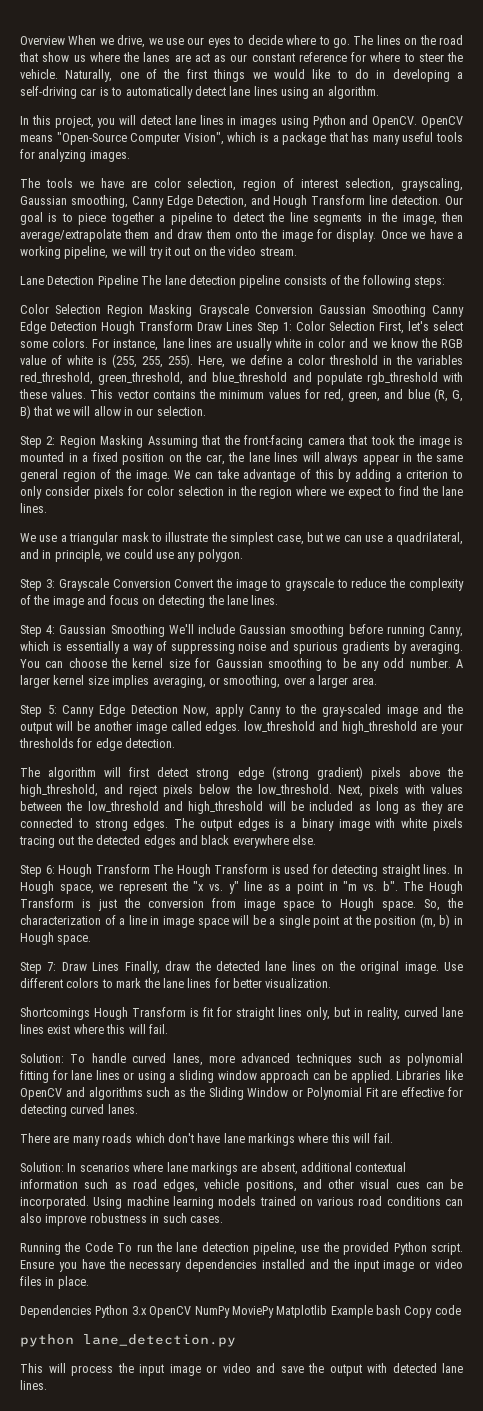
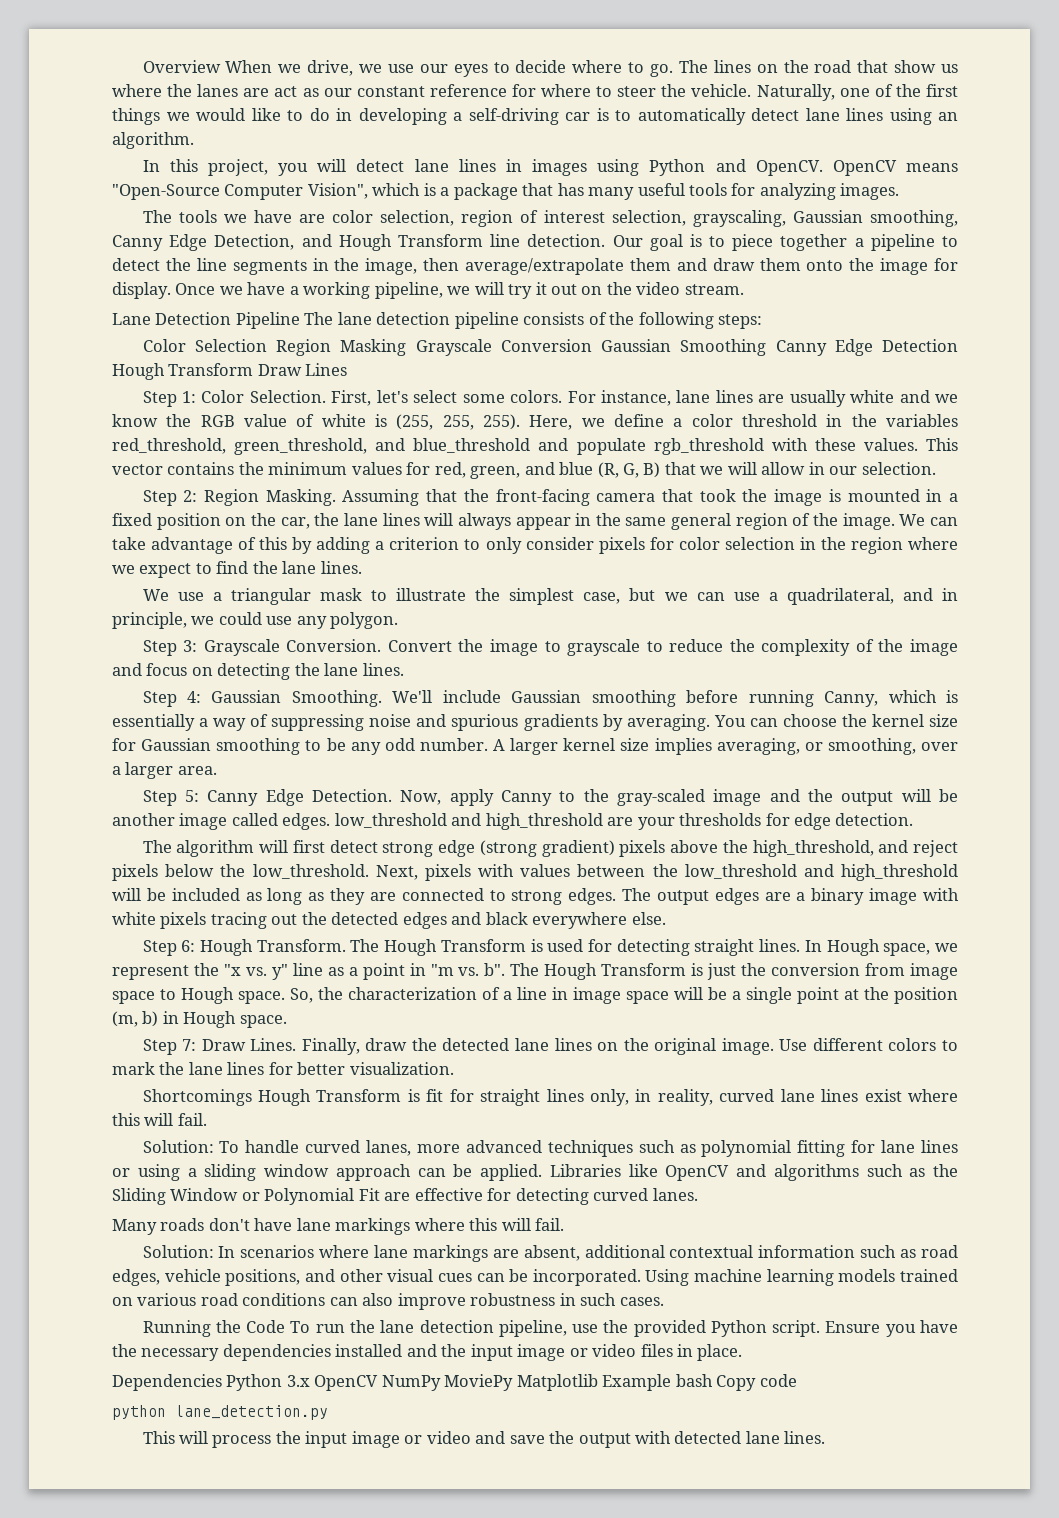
- Color Selection Region Masking Grayscale Conversion Gaussian Smoothing Canny Edge Detection Hough Transform Draw Lines Step 1: Color Selection First, let's select some colors.
+ Color Selection Region Masking Grayscale Conversion Gaussian Smoothing Canny Edge Detection Hough Transform Draw Lines
+ Step 1: Color Selection. First, let's select some colors.
- For instance, lane lines are usually white in color and we know the RGB value of white is (255, 255, 255).
+ For instance, lane lines are usually white and we know the RGB value of white is (255, 255, 255).
- Step 2: Region Masking Assuming that the front-facing camera that took the image is mounted in a fixed position on the car, the lane lines will always appear in the same general region of the image.
+ Step 2: Region Masking. Assuming that the front-facing camera that took the image is mounted in a fixed position on the car, the lane lines will always appear in the same general region of the image.
- Step 3: Grayscale Conversion Convert the image to grayscale to reduce the complexity of the image and focus on detecting the lane lines.
+ Step 3: Grayscale Conversion. Convert the image to grayscale to reduce the complexity of the image and focus on detecting the lane lines.
- Step 4: Gaussian Smoothing We'll include Gaussian smoothing before running Canny, which is essentially a way of suppressing noise and spurious gradients by averaging.
+ Step 4: Gaussian Smoothing. We'll include Gaussian smoothing before running Canny, which is essentially a way of suppressing noise and spurious gradients by averaging.
- Step 5: Canny Edge Detection Now, apply Canny to the gray-scaled image and the output will be another image called edges. low_threshold and high_threshold are your thresholds for edge detection.
+ Step 5: Canny Edge Detection. Now, apply Canny to the gray-scaled image and the output will be another image called edges. low_threshold and high_threshold are your thresholds for edge detection.
- The output edges is a binary image with white pixels tracing out the detected edges and black everywhere else.
+ The output edges are a binary image with white pixels tracing out the detected edges and black everywhere else.
- Step 6: Hough Transform The Hough Transform is used for detecting straight lines.
+ Step 6: Hough Transform. The Hough Transform is used for detecting straight lines.
- Step 7: Draw Lines Finally, draw the detected lane lines on the original image.
+ Step 7: Draw Lines. Finally, draw the detected lane lines on the original image.
- Shortcomings Hough Transform is fit for straight lines only, but in reality, curved lane lines exist where this will fail.
+ Shortcomings Hough Transform is fit for straight lines only, in reality, curved lane lines exist where this will fail.
- There are many roads which don't have lane markings where this will fail.
+ Many roads don't have lane markings where this will fail.

